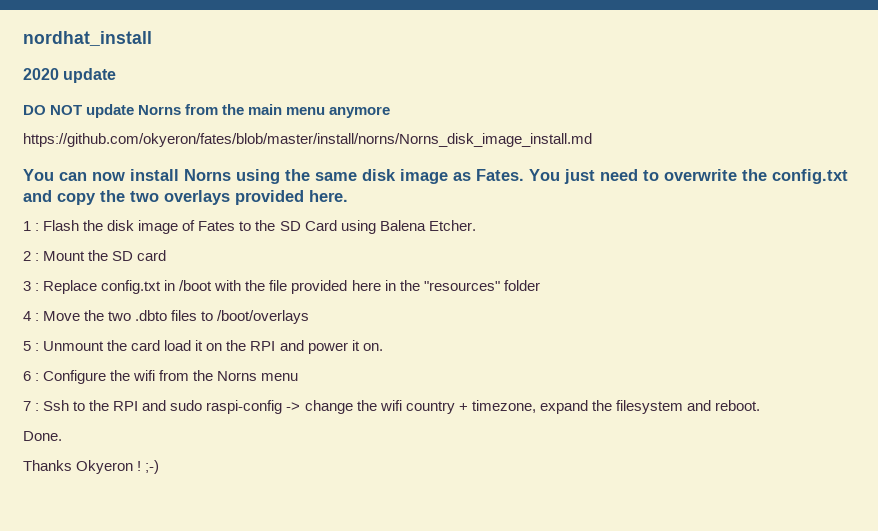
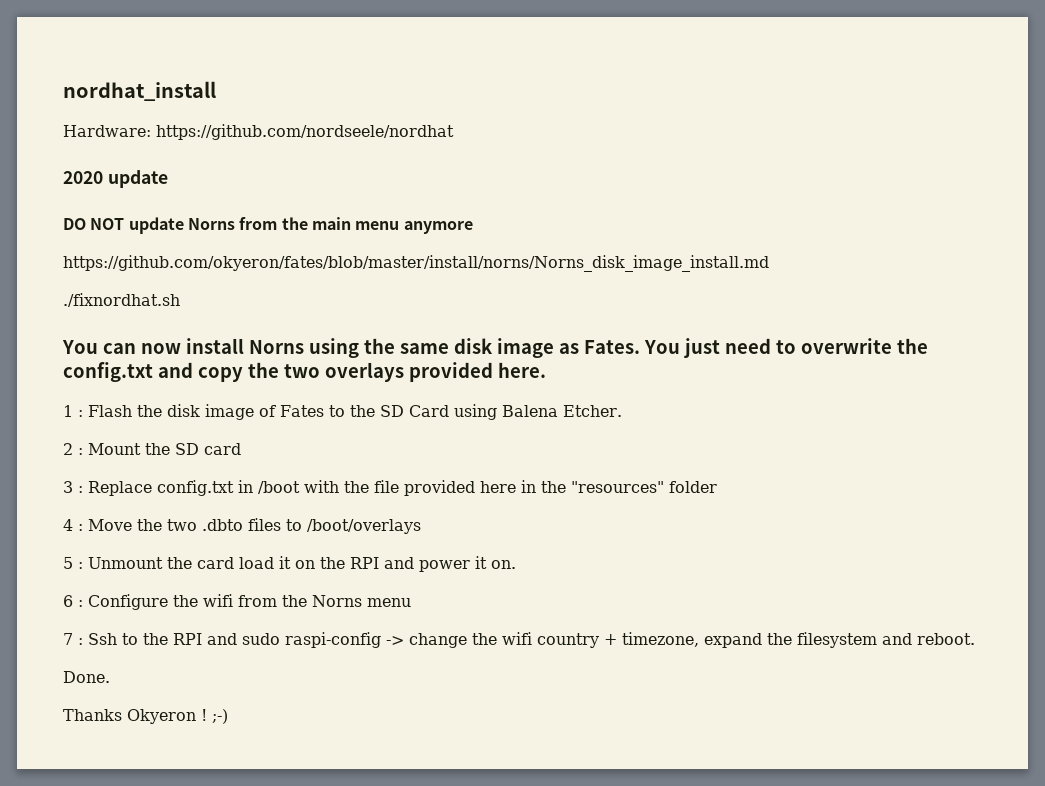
+ Hardware: https://github.com/nordseele/nordhat
+ ./fixnordhat.sh

